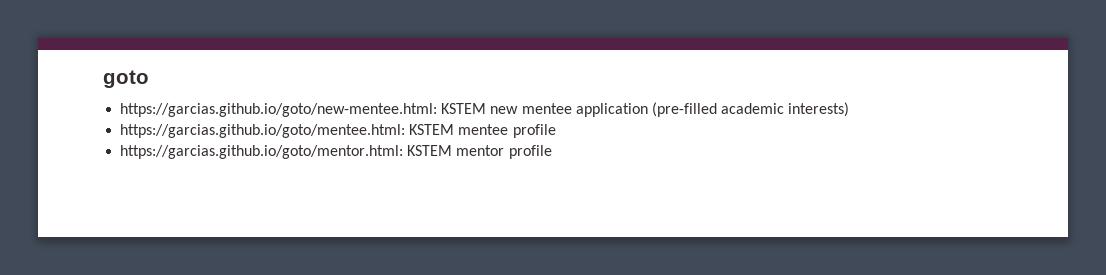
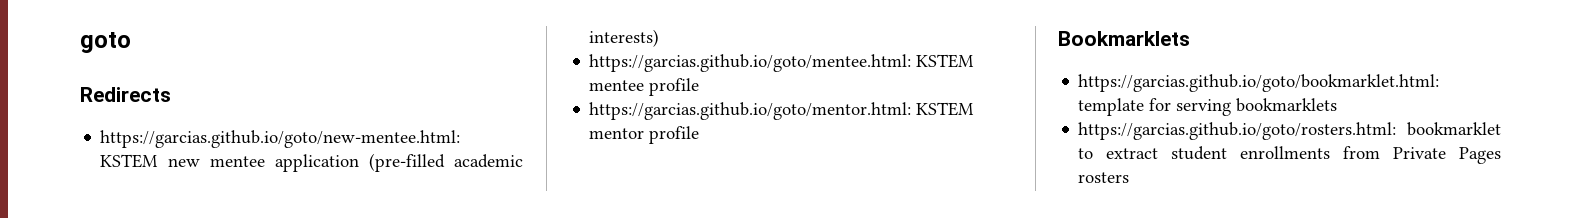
+ Redirects
+ Bookmarklets
+ https://garcias.github.io/goto/bookmarklet.html: template for serving bookmarklets
+ https://garcias.github.io/goto/rosters.html: bookmarklet to extract student enrollments from Private Pages rosters

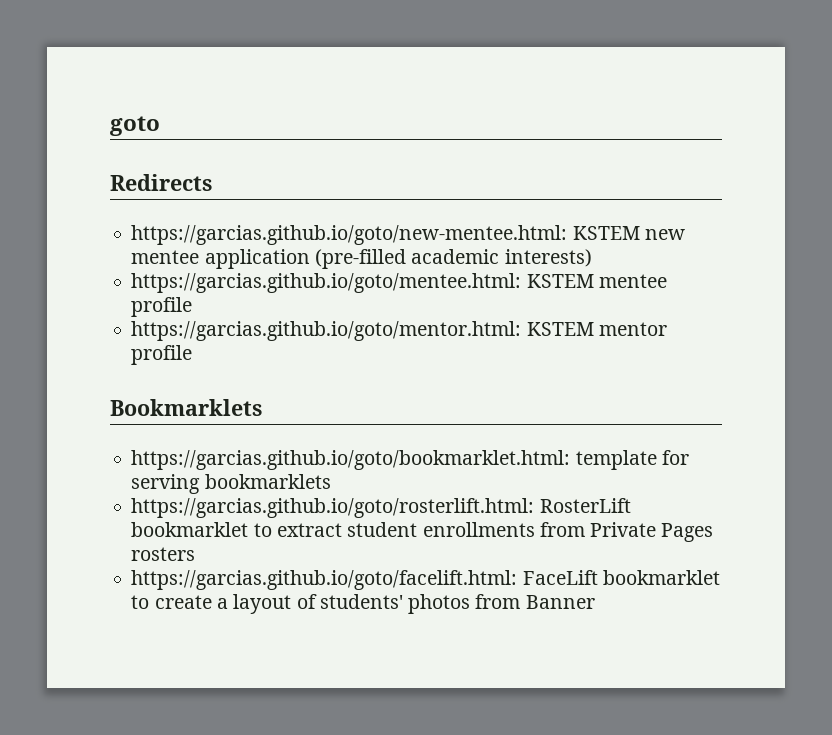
- https://garcias.github.io/goto/rosters.html: bookmarklet to extract student enrollments from Private Pages rosters
+ https://garcias.github.io/goto/rosterlift.html: RosterLift bookmarklet to extract student enrollments from Private Pages rosters
+ https://garcias.github.io/goto/facelift.html: FaceLift bookmarklet to create a layout of students' photos from Banner

